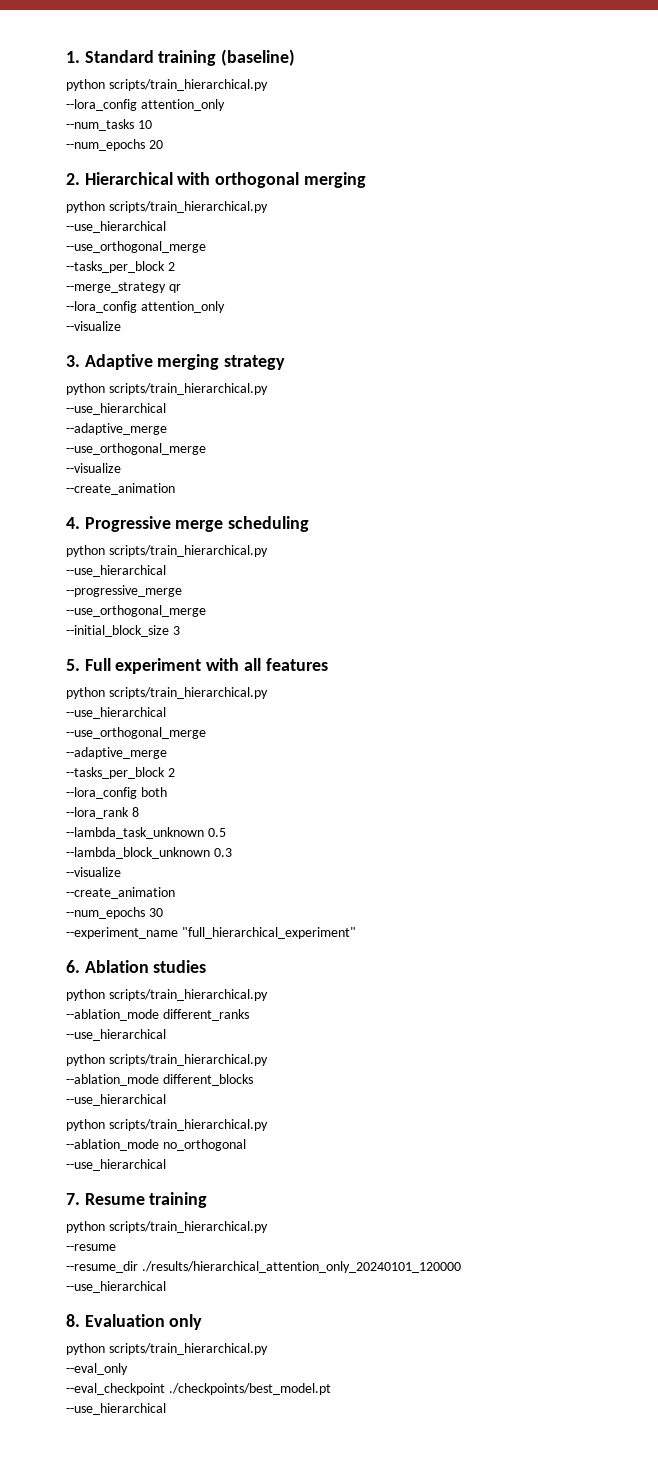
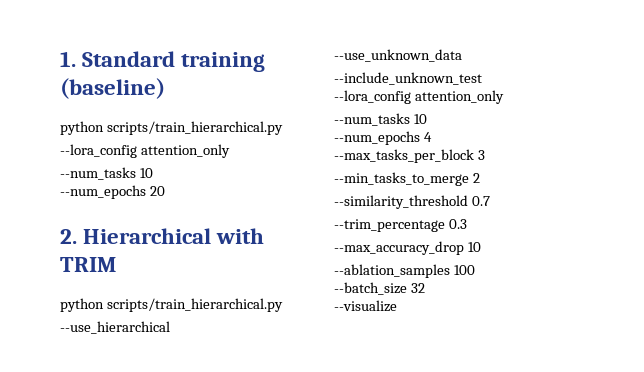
- 2. Hierarchical with orthogonal merging
+ 2. Hierarchical with TRIM
  python scripts/train_hierarchical.py
  --use_hierarchical
- --use_orthogonal_merge
- --tasks_per_block 2
- --merge_strategy qr
+ --use_unknown_data
+ --include_unknown_test
  --lora_config attention_only
+ --num_tasks 10
+ --num_epochs 4
+ --max_tasks_per_block 3
+ --min_tasks_to_merge 2
+ --similarity_threshold 0.7
+ --trim_percentage 0.3
+ --max_accuracy_drop 10
+ --ablation_samples 100
+ --batch_size 32
  --visualize
- 3. Adaptive merging strategy
- python scripts/train_hierarchical.py
- --use_hierarchical
- --adaptive_merge
- --use_orthogonal_merge
- --visualize
- --create_animation
- 4. Progressive merge scheduling
- python scripts/train_hierarchical.py
- --use_hierarchical
- --progressive_merge
- --use_orthogonal_merge
- --initial_block_size 3
- 5. Full experiment with all features
- python scripts/train_hierarchical.py
- --use_hierarchical
- --use_orthogonal_merge
- --adaptive_merge
- --tasks_per_block 2
- --lora_config both
- --lora_rank 8
- --lambda_task_unknown 0.5
- --lambda_block_unknown 0.3
- --visualize
- --create_animation
- --num_epochs 30
- --experiment_name "full_hierarchical_experiment"
- 6. Ablation studies
- python scripts/train_hierarchical.py
- --ablation_mode different_ranks
- --use_hierarchical
- python scripts/train_hierarchical.py
- --ablation_mode different_blocks
- --use_hierarchical
- python scripts/train_hierarchical.py
- --ablation_mode no_orthogonal
- --use_hierarchical
- 7. Resume training
- python scripts/train_hierarchical.py
- --resume
- --resume_dir ./results/hierarchical_attention_only_20240101_120000
- --use_hierarchical
- 8. Evaluation only
- python scripts/train_hierarchical.py
- --eval_only
- --eval_checkpoint ./checkpoints/best_model.pt
- --use_hierarchical

